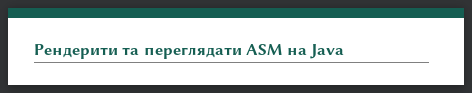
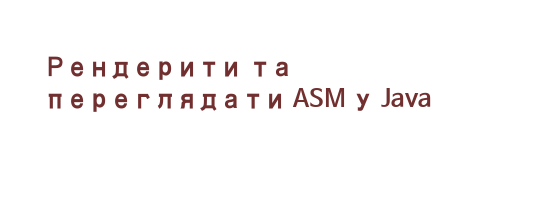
- Рендерити та переглядати ASM на Java
+ Рендерити та переглядати ASM у Java

